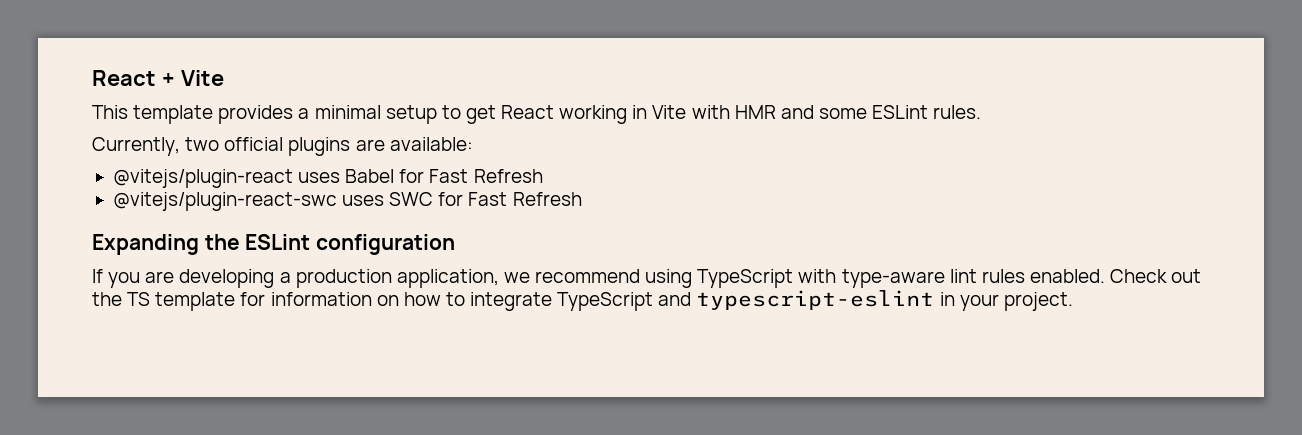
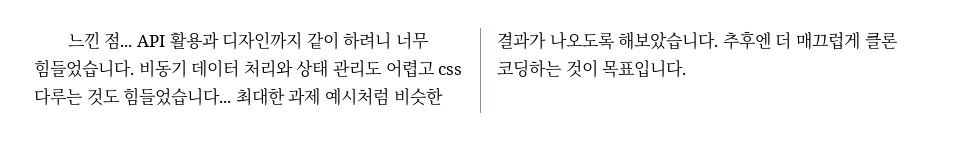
- React + Vite
- This template provides a minimal setup to get React working in Vite with HMR and some ESLint rules.
- Currently, two official plugins are available:
- @vitejs/plugin-react uses Babel for Fast Refresh
- @vitejs/plugin-react-swc uses SWC for Fast Refresh
- Expanding the ESLint configuration
- If you are developing a production application, we recommend using TypeScript with type-aware lint rules enabled. Check out the TS template for information on how to integrate TypeScript and typescript-eslint in your project.
+ 느낀 점... API 활용과 디자인까지 같이 하려니 너무 힘들었습니다. 비동기 데이터 처리와 상태 관리도 어렵고 css 다루는 것도 힘들었습니다... 최대한 과제 예시처럼 비슷한 결과가 나오도록 해보았습니다. 추후엔 더 매끄럽게 클론 코딩하는 것이 목표입니다.

